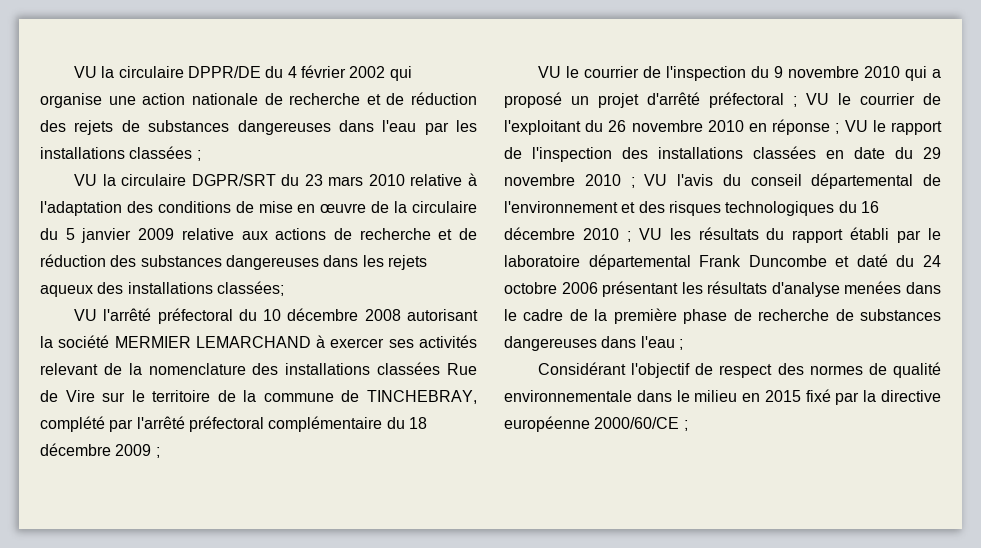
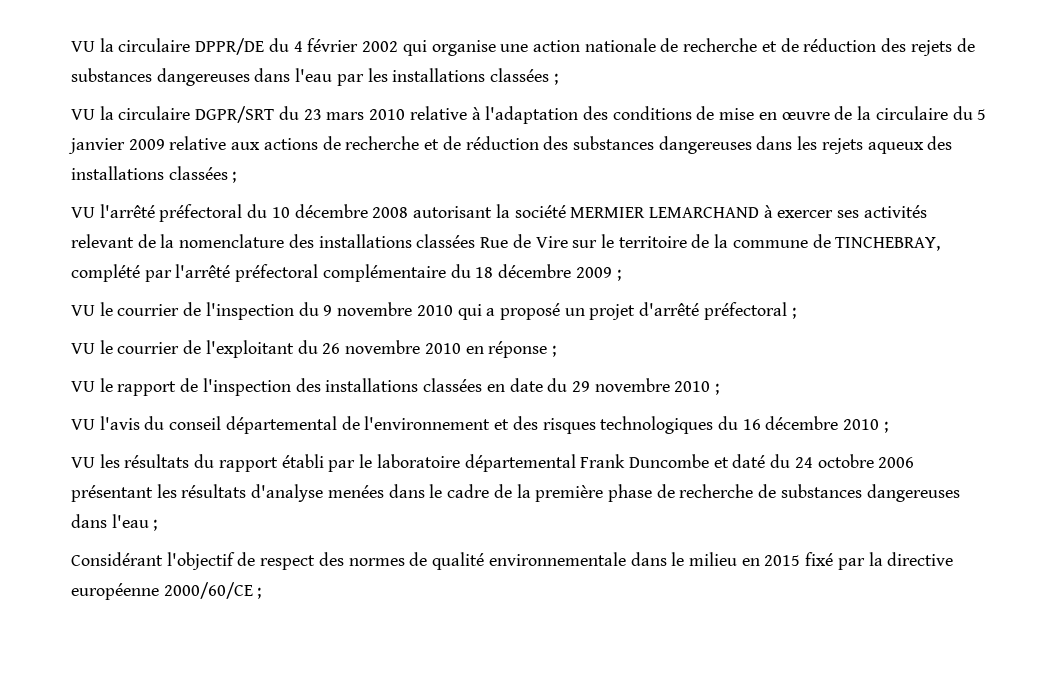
- VU la circulaire DGPR/SRT du 23 mars 2010 relative à l'adaptation des conditions de mise en œuvre de la circulaire du 5 janvier 2009 relative aux actions de recherche et de réduction des substances dangereuses dans les rejets aqueux des installations classées;
+ VU la circulaire DGPR/SRT du 23 mars 2010 relative à l'adaptation des conditions de mise en œuvre de la circulaire du 5 janvier 2009 relative aux actions de recherche et de réduction des substances dangereuses dans les rejets aqueux des installations classées ;
- VU le courrier de l'inspection du 9 novembre 2010 qui a proposé un projet d'arrêté préfectoral ; VU le courrier de l'exploitant du 26 novembre 2010 en réponse ; VU le rapport de l'inspection des installations classées en date du 29 novembre 2010 ; VU l'avis du conseil départemental de l'environnement et des risques technologiques du 16 décembre 2010 ; VU les résultats du rapport établi par le laboratoire départemental Frank Duncombe et daté du 24 octobre 2006 présentant les résultats d'analyse menées dans le cadre de la première phase de recherche de substances dangereuses dans l'eau ;
+ VU le courrier de l'inspection du 9 novembre 2010 qui a proposé un projet d'arrêté préfectoral ;
+ VU le courrier de l'exploitant du 26 novembre 2010 en réponse ;
+ VU le rapport de l'inspection des installations classées en date du 29 novembre 2010 ;
+ VU l'avis du conseil départemental de l'environnement et des risques technologiques du 16 décembre 2010 ;
+ VU les résultats du rapport établi par le laboratoire départemental Frank Duncombe et daté du 24 octobre 2006 présentant les résultats d'analyse menées dans le cadre de la première phase de recherche de substances dangereuses dans l'eau ;

